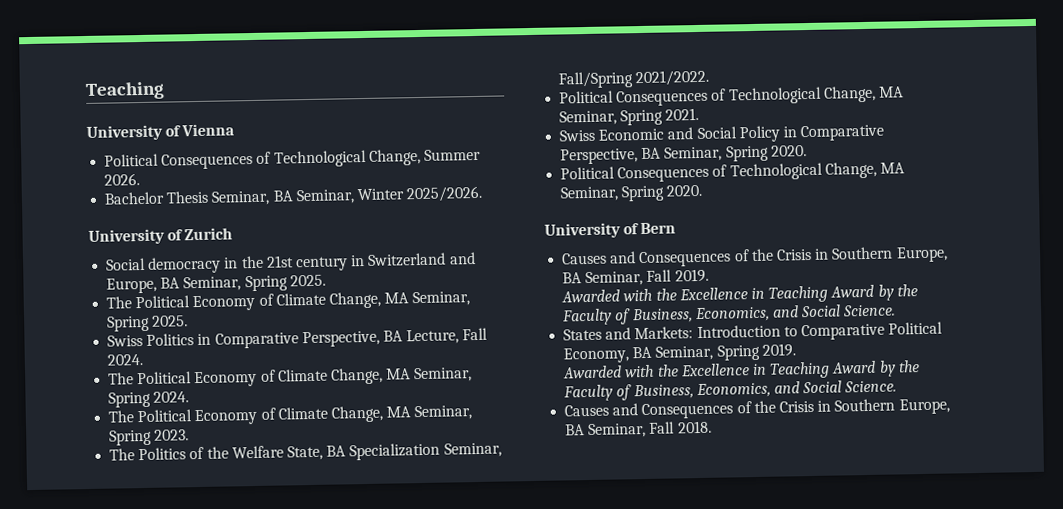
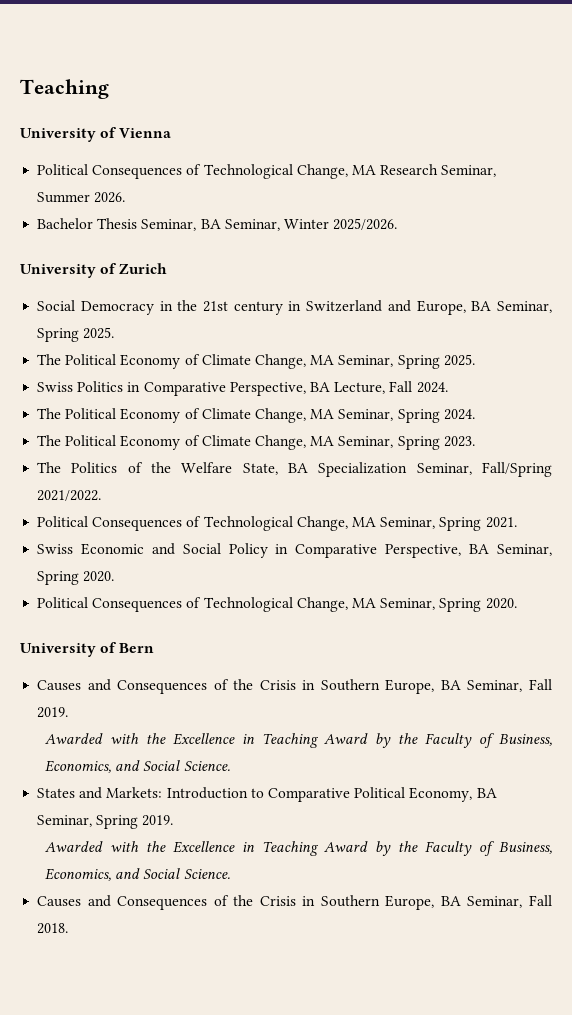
- Political Consequences of Technological Change, Summer 2026.
+ Political Consequences of Technological Change, MA Research Seminar, Summer 2026.
- Social democracy in the 21st century in Switzerland and Europe, BA Seminar, Spring 2025.
+ Social Democracy in the 21st century in Switzerland and Europe, BA Seminar, Spring 2025.

